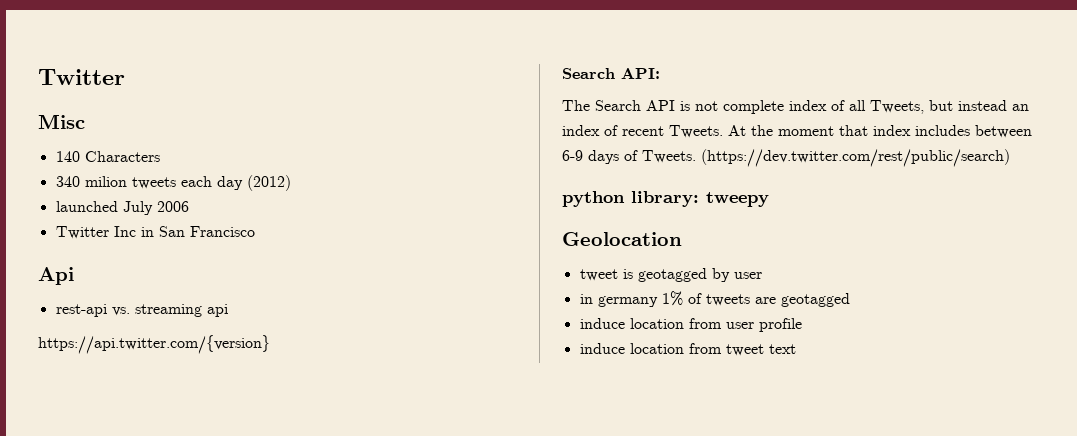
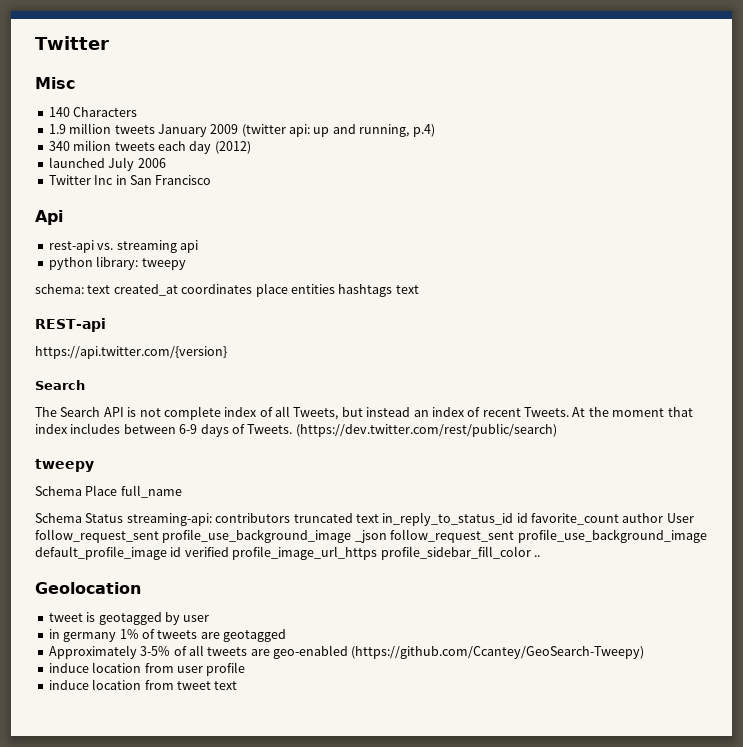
+ 1.9 million tweets January 2009 (twitter api: up and running, p.4)
+ python library: tweepy
+ schema: text created_at coordinates place entities hashtags text
+ REST-api
  https://api.twitter.com/{version}
- Search API:
+ Search
  (https://dev.twitter.com/rest/public/search)
- python library: tweepy
+ tweepy
+ Schema Place full_name
+ Schema Status streaming-api: contributors truncated text in_reply_to_status_id id favorite_count author User follow_request_sent profile_use_background_image _json follow_request_sent profile_use_background_image default_profile_image id verified profile_image_url_https profile_sidebar_fill_color ..
+ Approximately 3-5% of all tweets are geo-enabled (https://github.com/Ccantey/GeoSearch-Tweepy)

